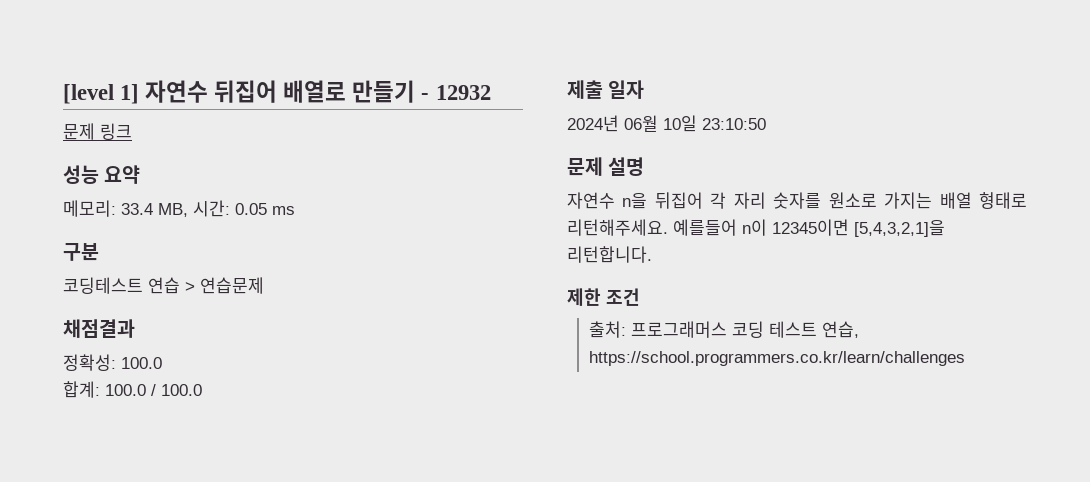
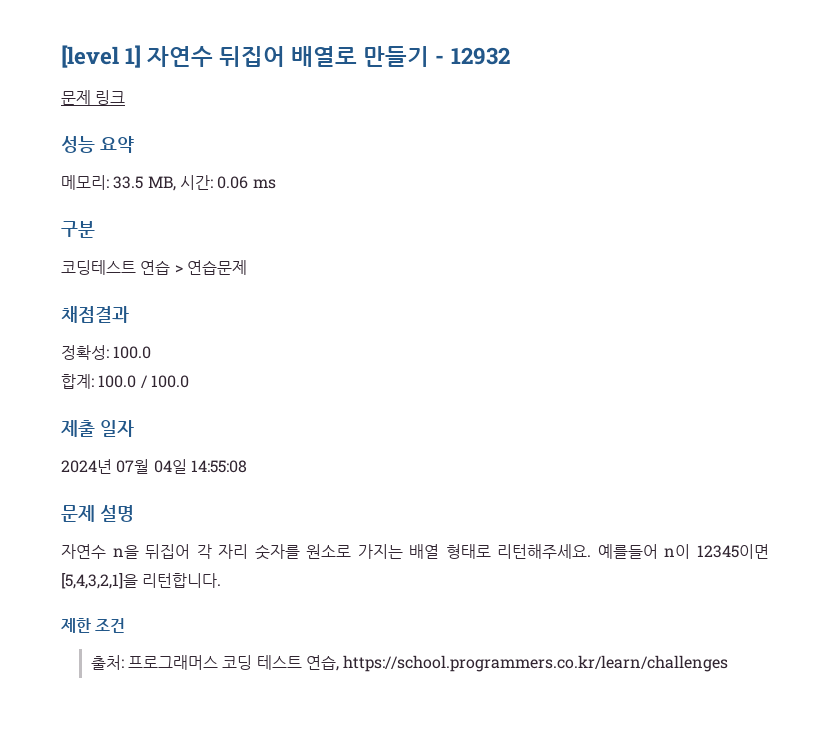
- 메모리: 33.4 MB, 시간: 0.05 ms
+ 메모리: 33.5 MB, 시간: 0.06 ms
- 2024년 06월 10일 23:10:50
+ 2024년 07월 04일 14:55:08

